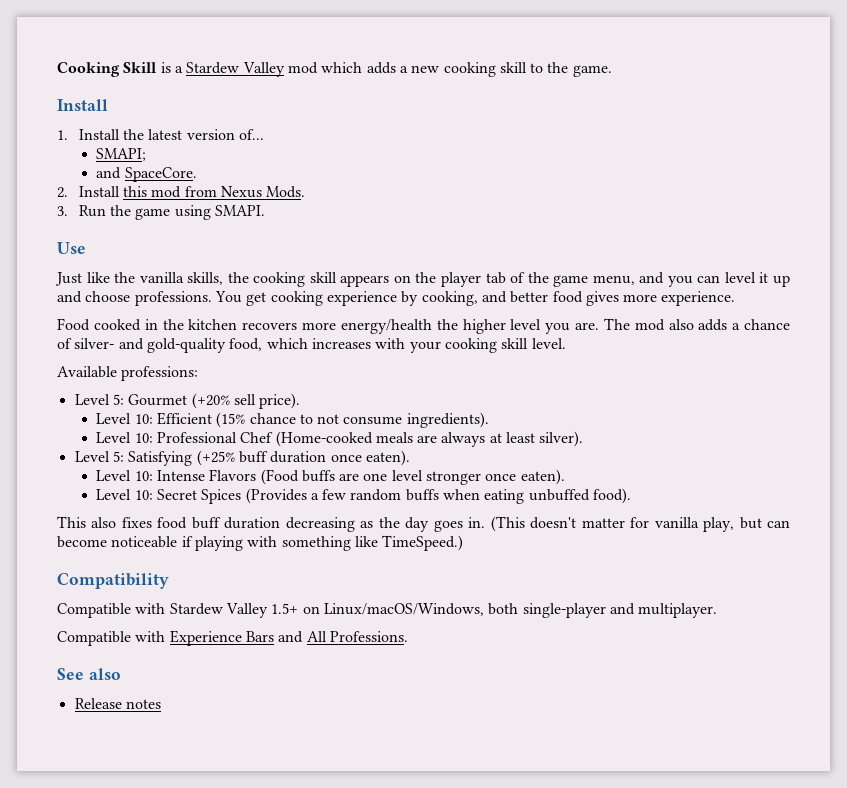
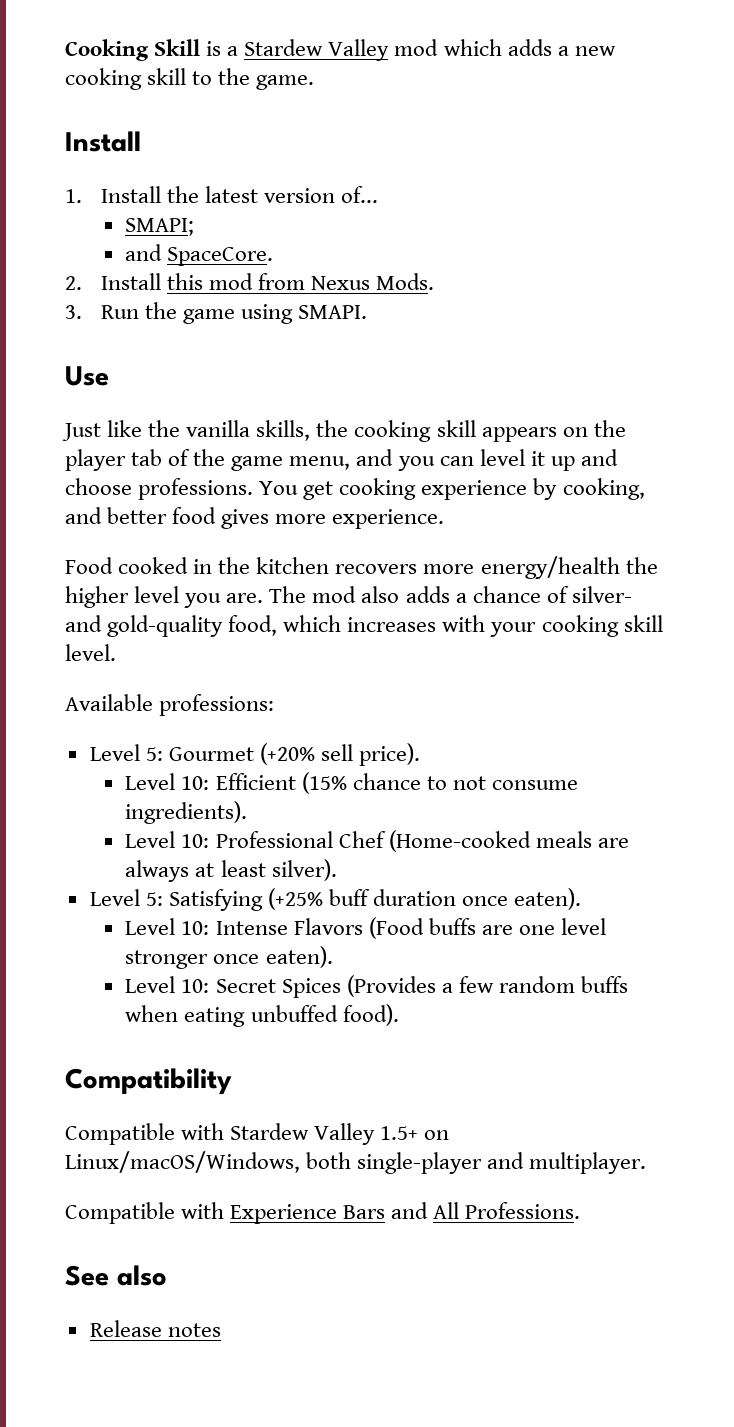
- This also fixes food buff duration decreasing as the day goes in. (This doesn't matter for vanilla play, but can become noticeable if playing with something like TimeSpeed.)

